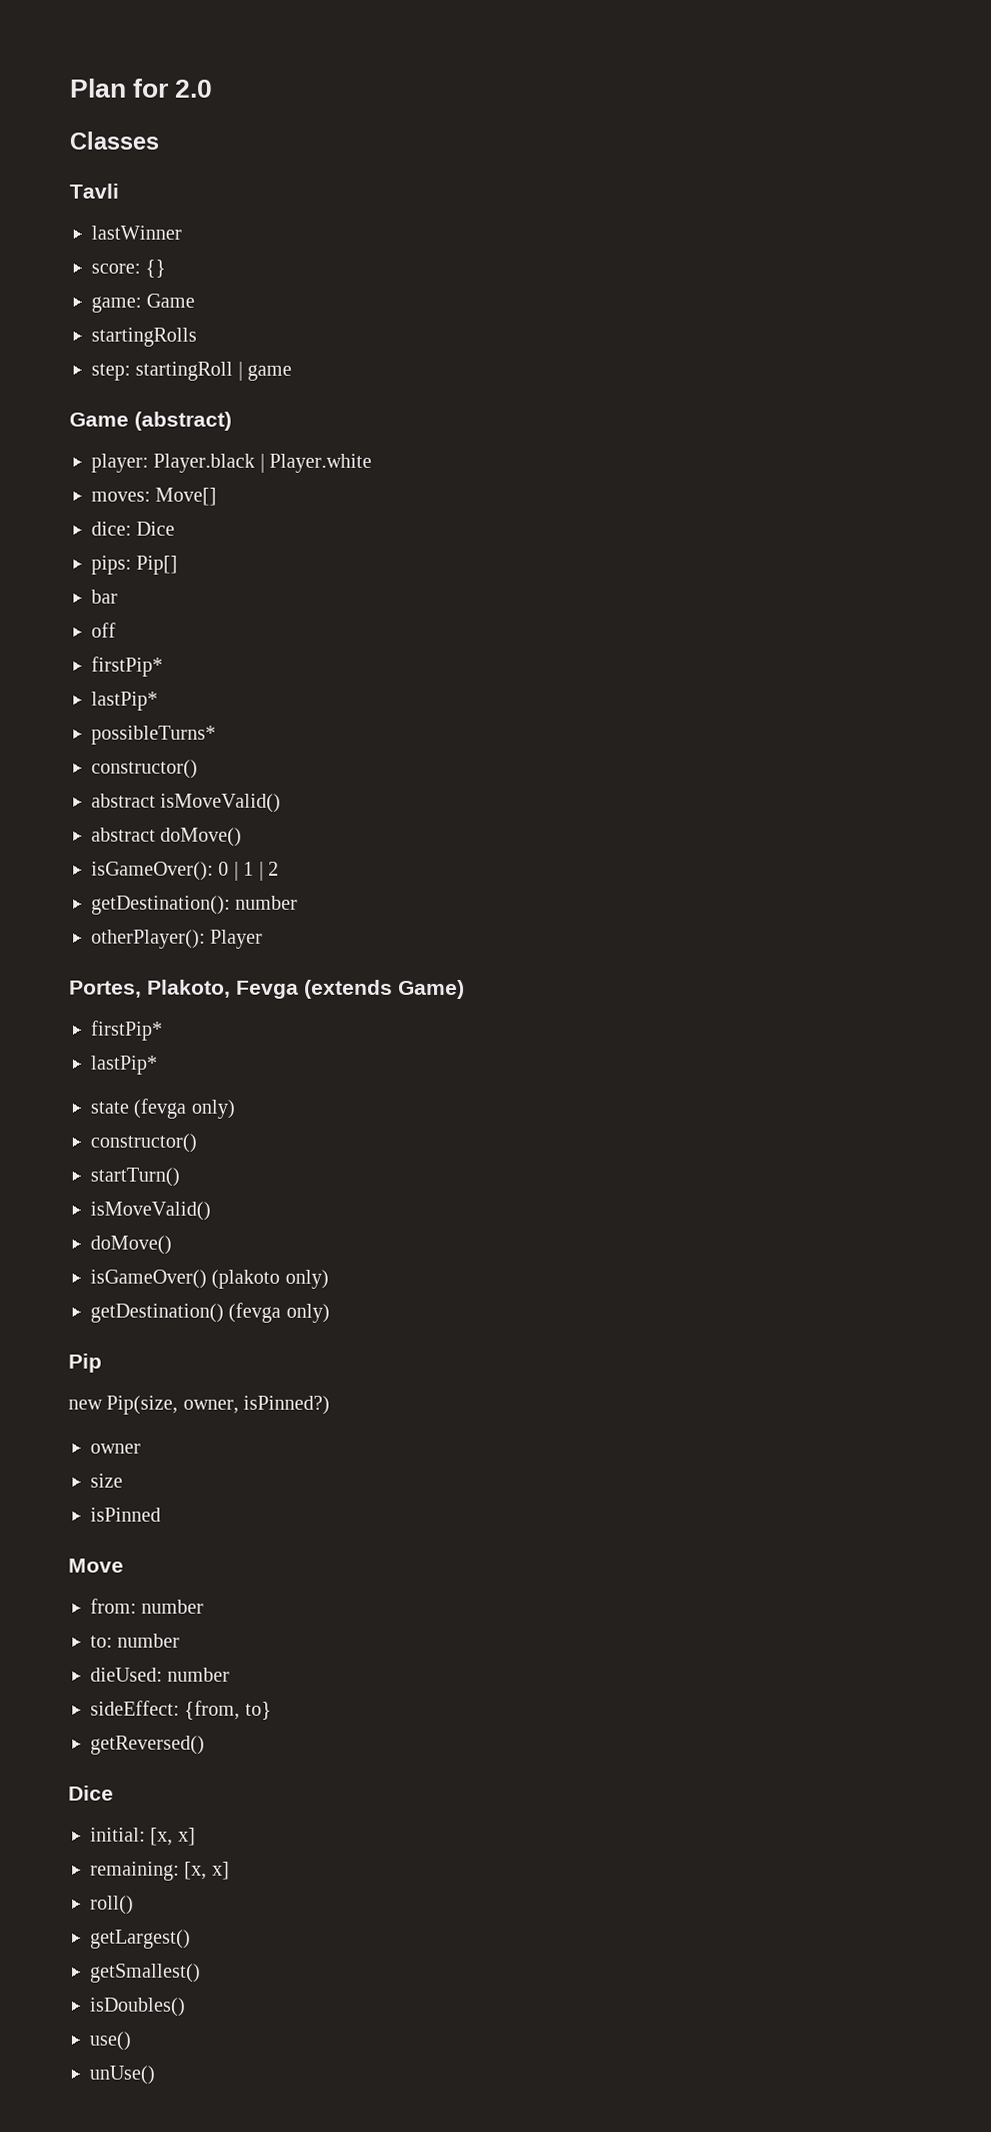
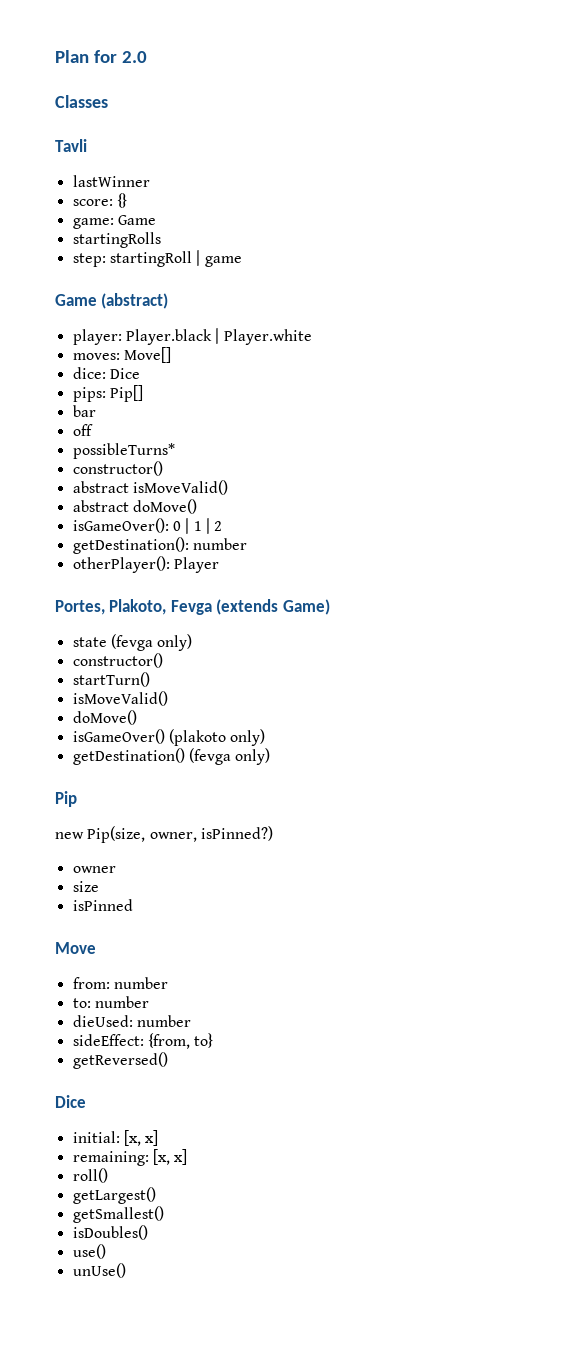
  off
- firstPip*
- lastPip*
  Portes, Plakoto, Fevga (extends Game)
- firstPip*
- lastPip*

